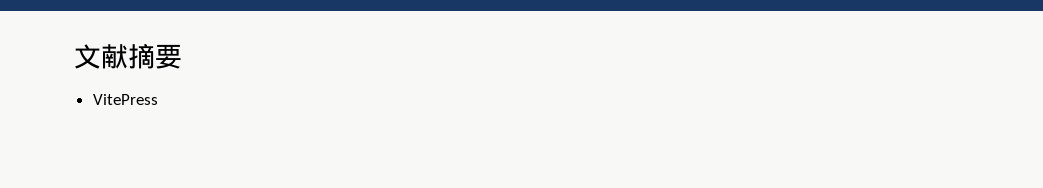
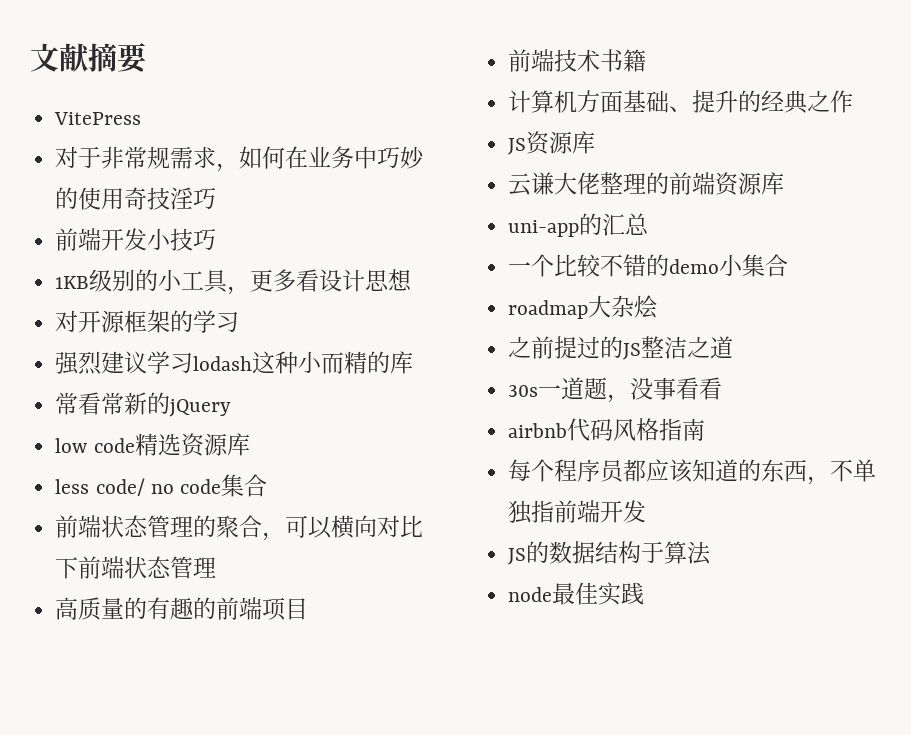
+ 对于非常规需求，如何在业务中巧妙的使用奇技淫巧
+ 前端开发小技巧
+ 1KB级别的小工具，更多看设计思想
+ 对开源框架的学习
+ 强烈建议学习lodash这种小而精的库
+ 常看常新的jQuery
+ low code精选资源库
+ less code/ no code集合
+ 前端状态管理的聚合，可以横向对比下前端状态管理
+ 高质量的有趣的前端项目
+ 前端技术书籍
+ 计算机方面基础、提升的经典之作
+ JS资源库
+ 云谦大佬整理的前端资源库
+ uni-app的汇总
+ 一个比较不错的demo小集合
+ roadmap大杂烩
+ 之前提过的JS整洁之道
+ 30s一道题，没事看看
+ airbnb代码风格指南
+ 每个程序员都应该知道的东西，不单独指前端开发
+ JS的数据结构于算法
+ node最佳实践

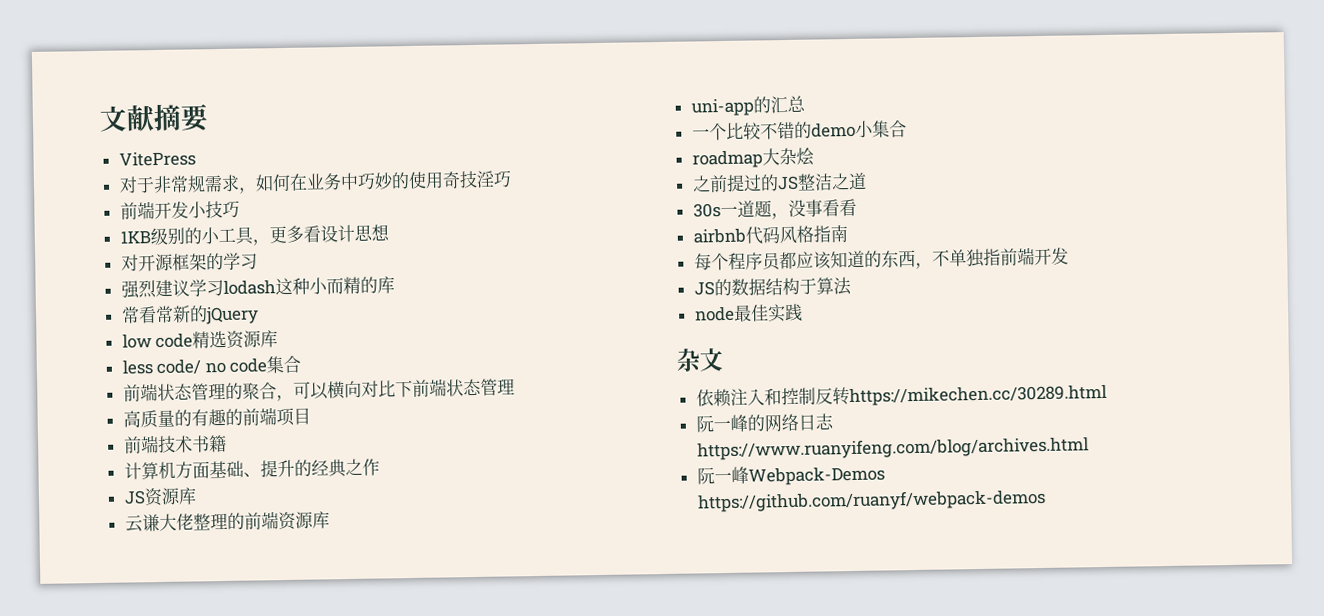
+ 杂文
+ 依赖注入和控制反转https://mikechen.cc/30289.html
+ 阮一峰的网络日志https://www.ruanyifeng.com/blog/archives.html
+ 阮一峰Webpack-Demos https://github.com/ruanyf/webpack-demos

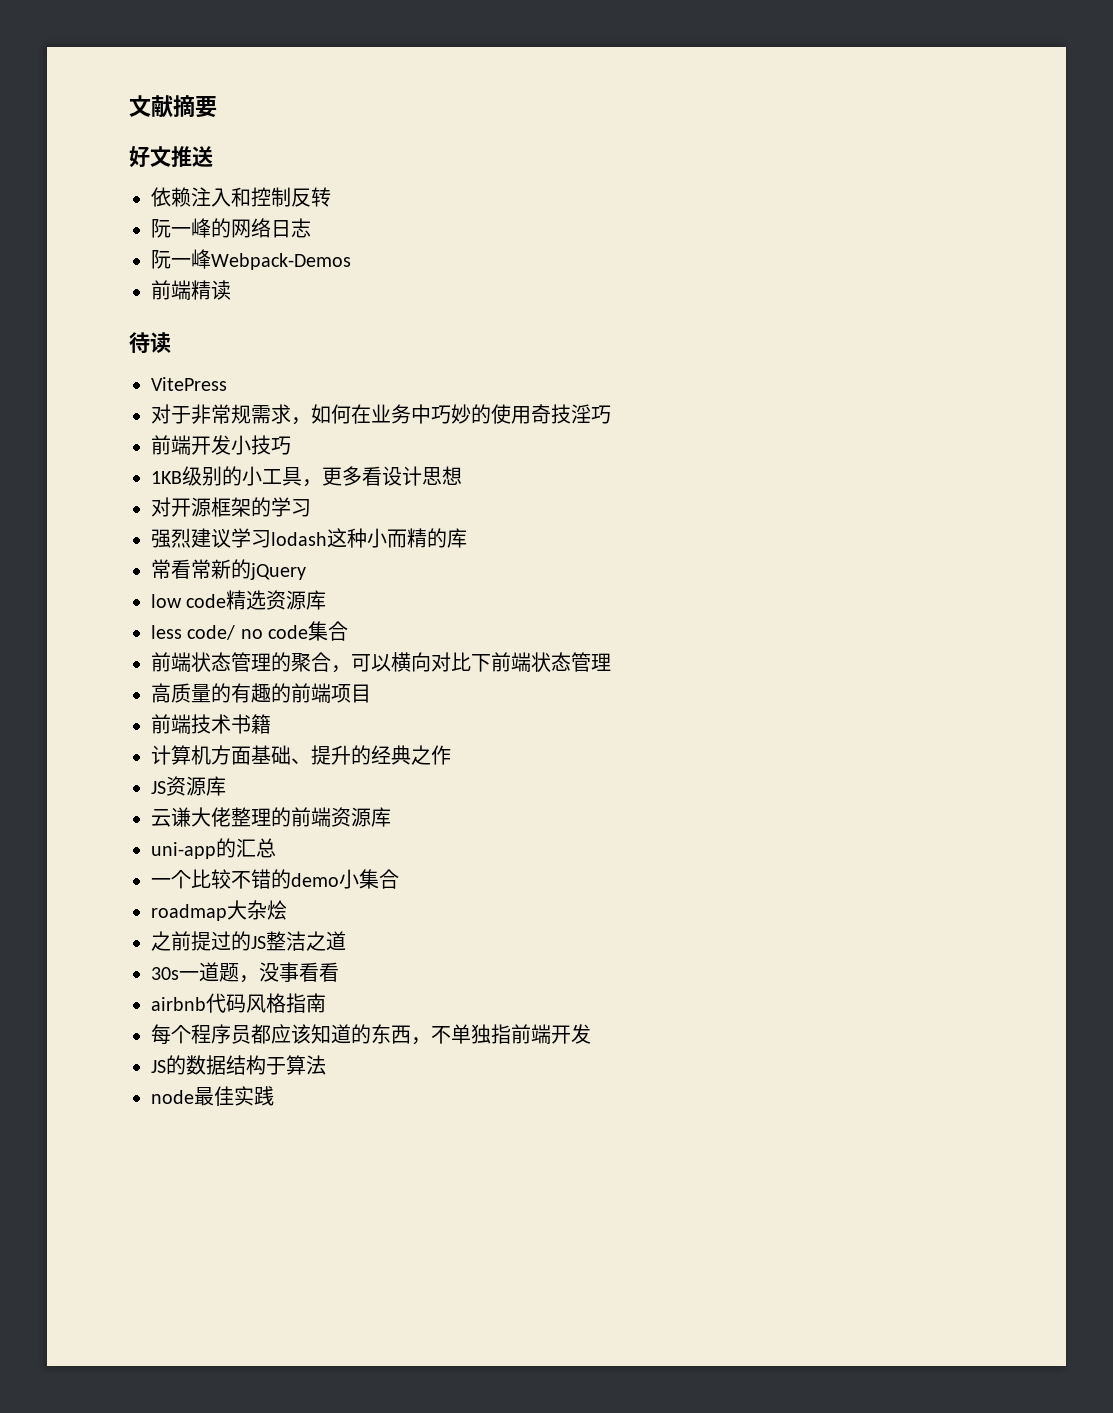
+ 好文推送
+ 依赖注入和控制反转
+ 阮一峰的网络日志
+ 阮一峰Webpack-Demos
+ 前端精读
+ 待读
- 杂文
- 依赖注入和控制反转https://mikechen.cc/30289.html
- 阮一峰的网络日志https://www.ruanyifeng.com/blog/archives.html
- 阮一峰Webpack-Demos https://github.com/ruanyf/webpack-demos

